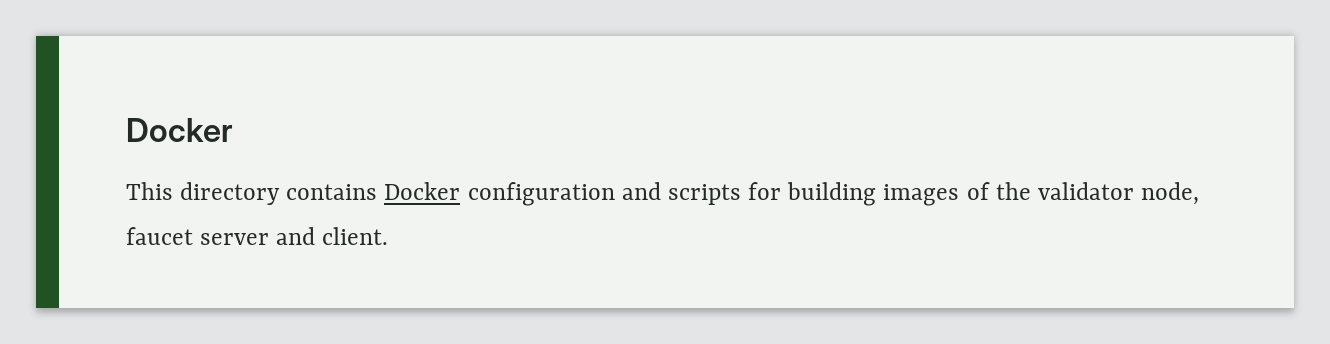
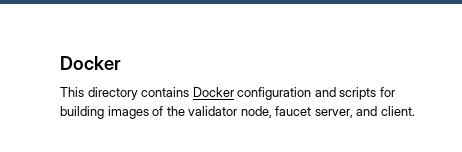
- This directory contains Docker configuration and scripts for building images of the validator node, faucet server and client.
+ This directory contains Docker configuration and scripts for building images of the validator node, faucet server, and client.

